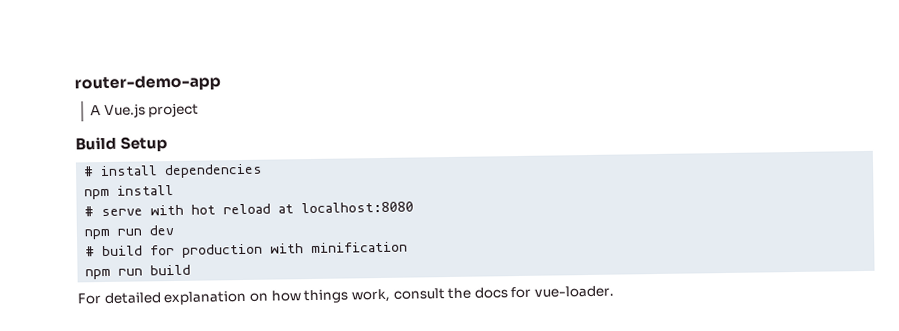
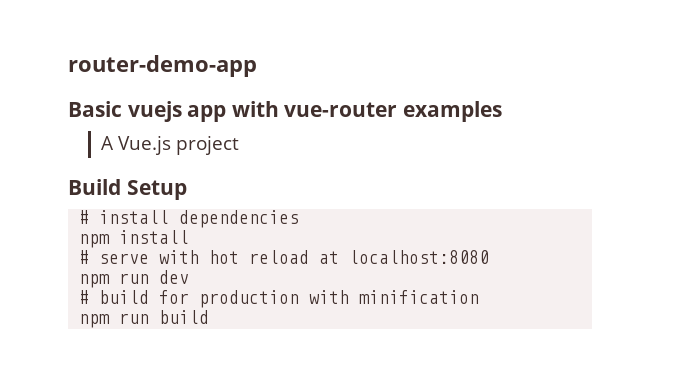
+ Basic vuejs app with vue-router examples
- For detailed explanation on how things work, consult the docs for vue-loader.

